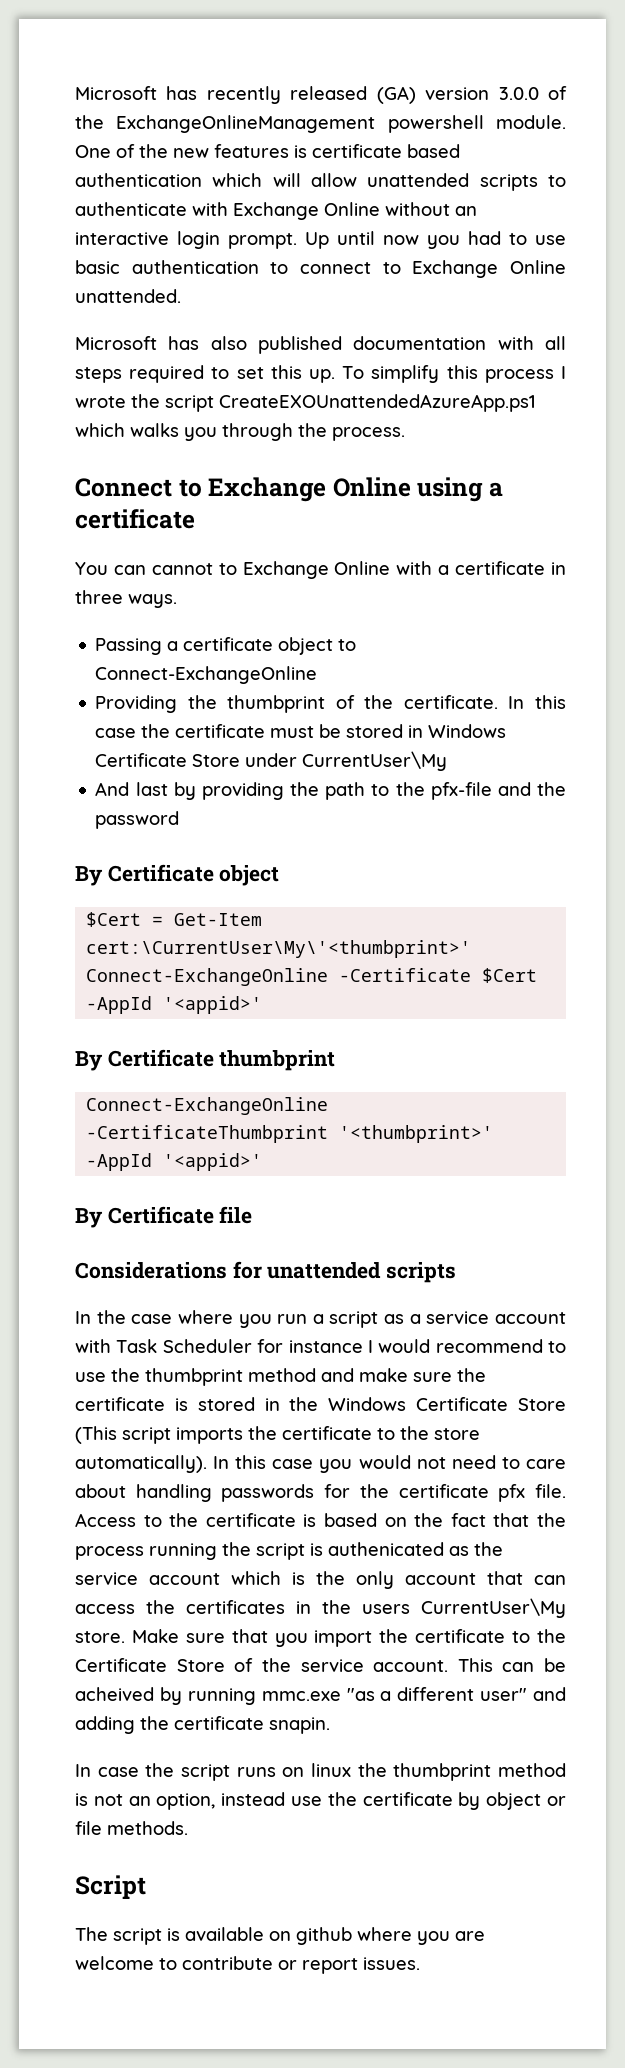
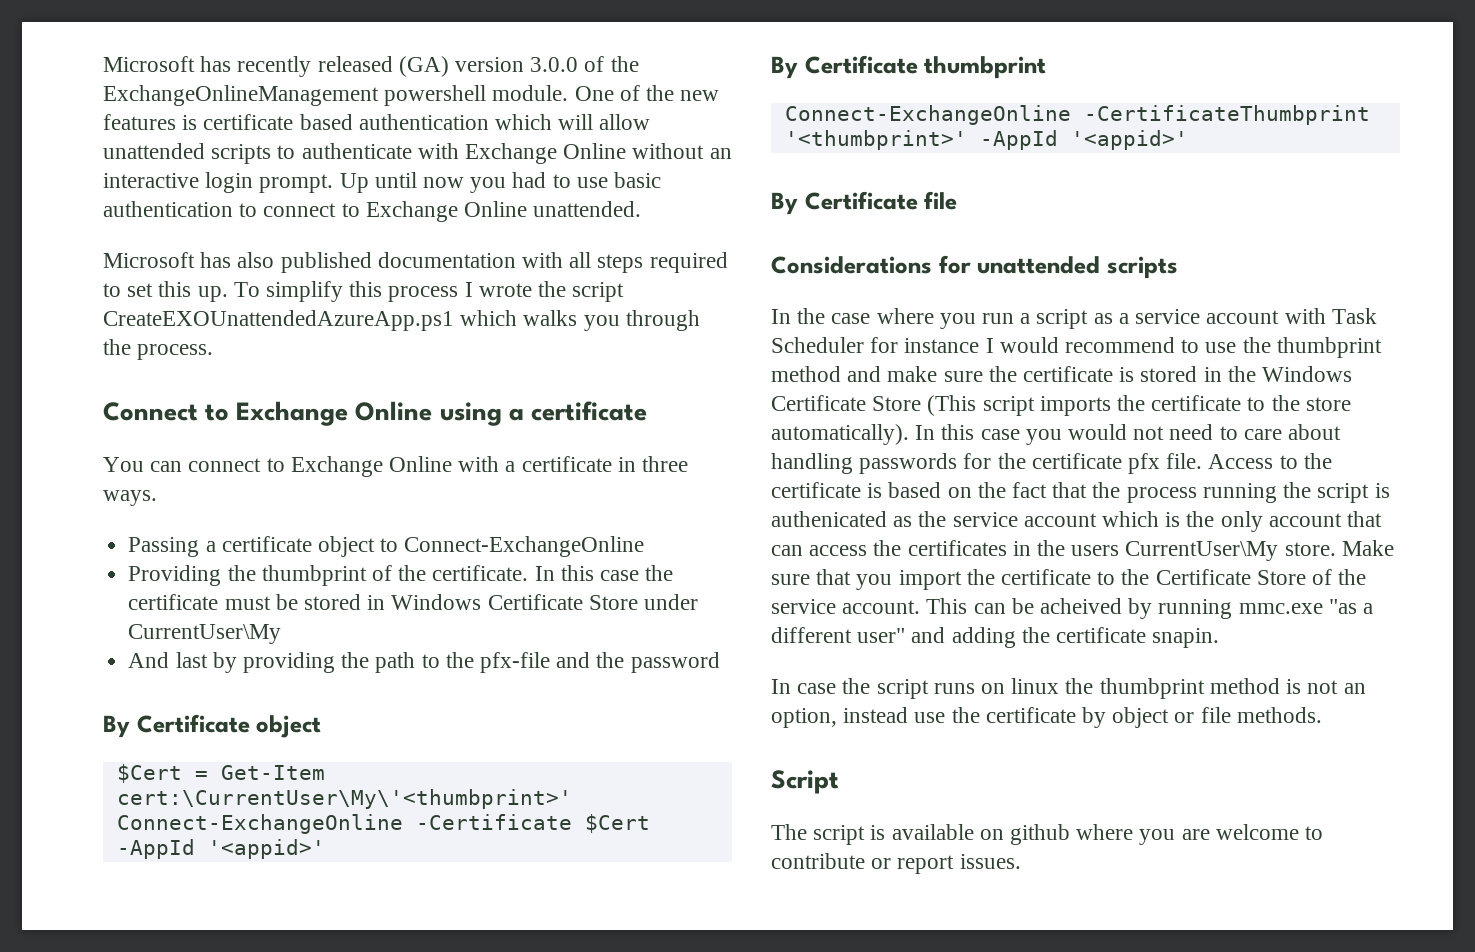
- You can cannot to Exchange Online with a certificate in three ways.
+ You can connect to Exchange Online with a certificate in three ways.

